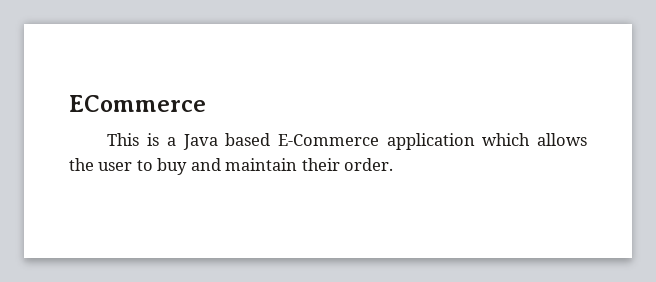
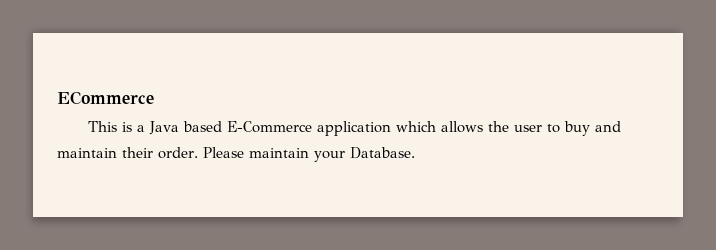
+ Please maintain your Database.

